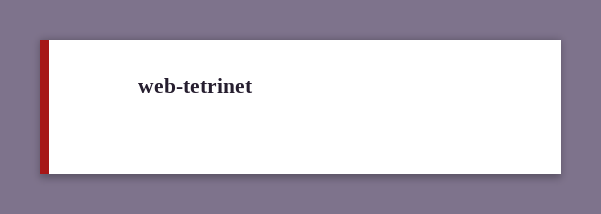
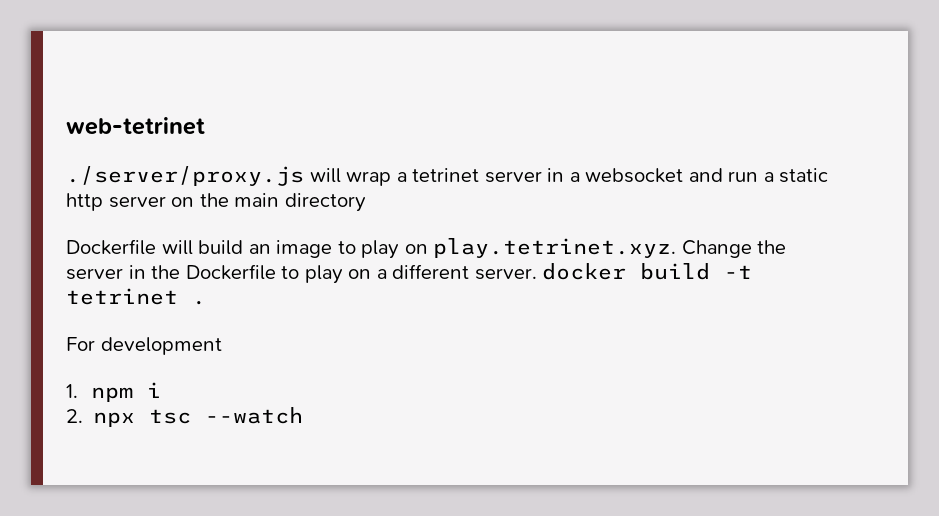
+ ./server/proxy.js will wrap a tetrinet server in a websocket and run a static http server on the main directory
+ Dockerfile will build an image to play on play.tetrinet.xyz. Change the server in the Dockerfile to play on a different server. docker build -t tetrinet .
+ For development
+ 1. npm i
+ 2. npx tsc --watch

